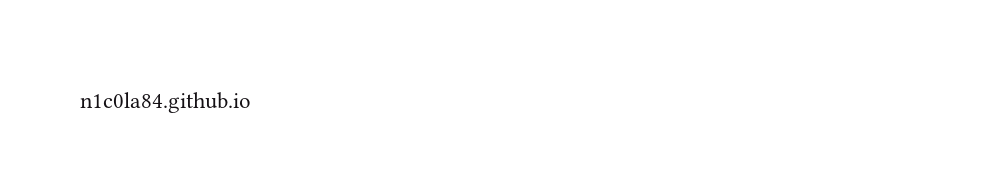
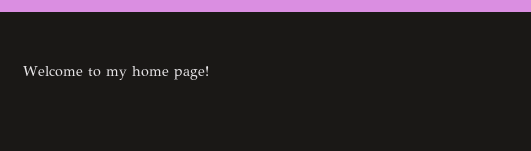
- n1c0la84.github.io
+ Welcome to my home page!

